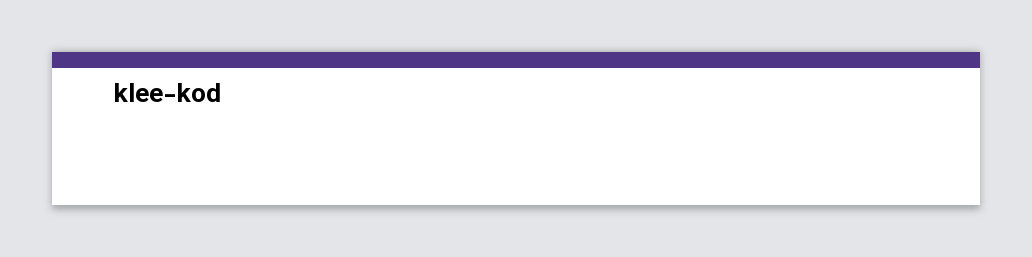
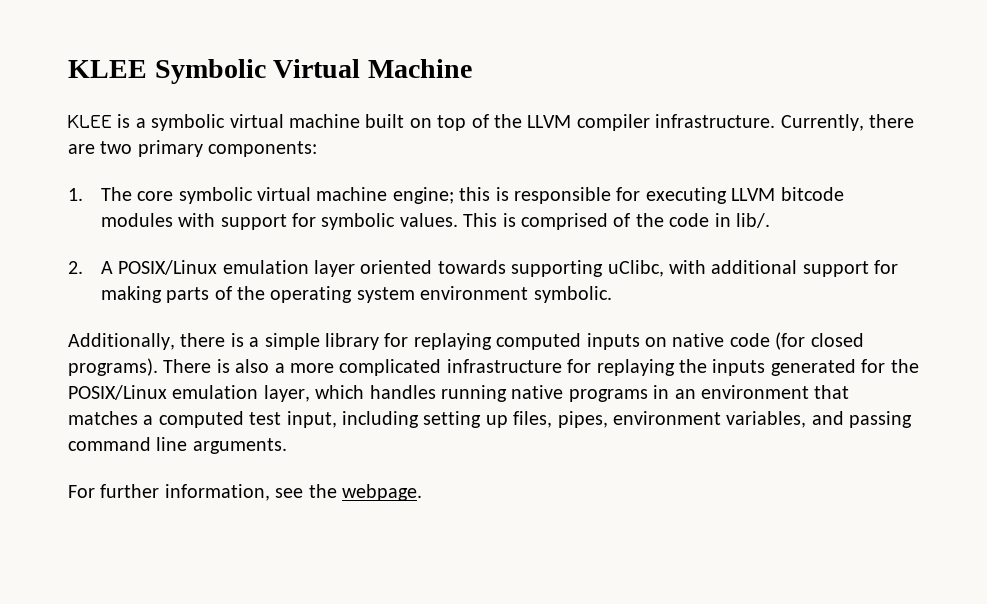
- klee-kod
+ KLEE Symbolic Virtual Machine
+ KLEE is a symbolic virtual machine built on top of the LLVM compiler infrastructure. Currently, there are two primary components:
+ 1. The core symbolic virtual machine engine; this is responsible for executing LLVM bitcode modules with support for symbolic values. This is comprised of the code in lib/.
+ 2. A POSIX/Linux emulation layer oriented towards supporting uClibc, with additional support for making parts of the operating system environment symbolic.
+ Additionally, there is a simple library for replaying computed inputs on native code (for closed programs). There is also a more complicated infrastructure for replaying the inputs generated for the POSIX/Linux emulation layer, which handles running native programs in an environment that matches a computed test input, including setting up files, pipes, environment variables, and passing command line arguments.
+ For further information, see the webpage.

